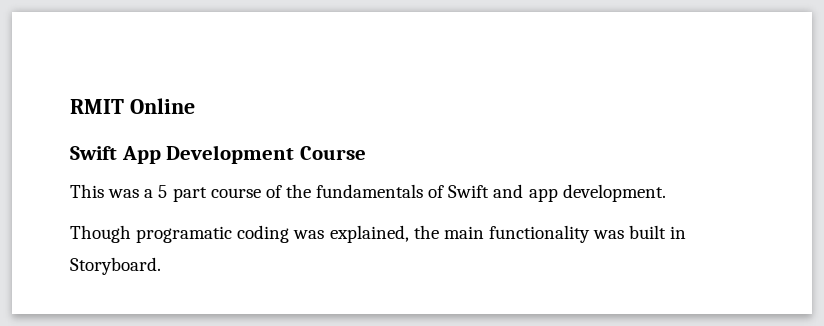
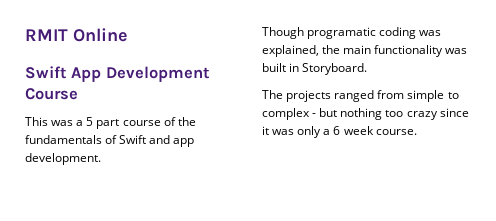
+ The projects ranged from simple to complex - but nothing too crazy since it was only a 6 week course.

